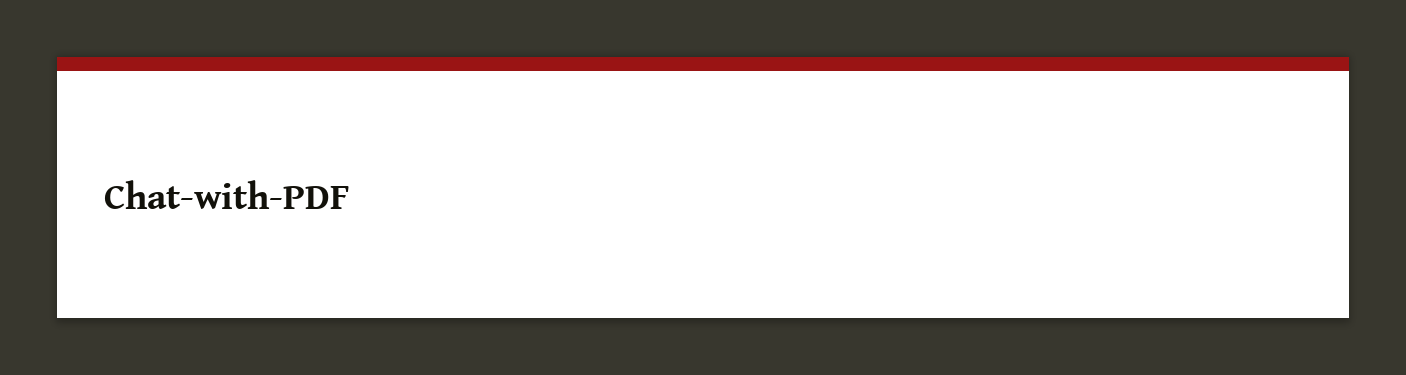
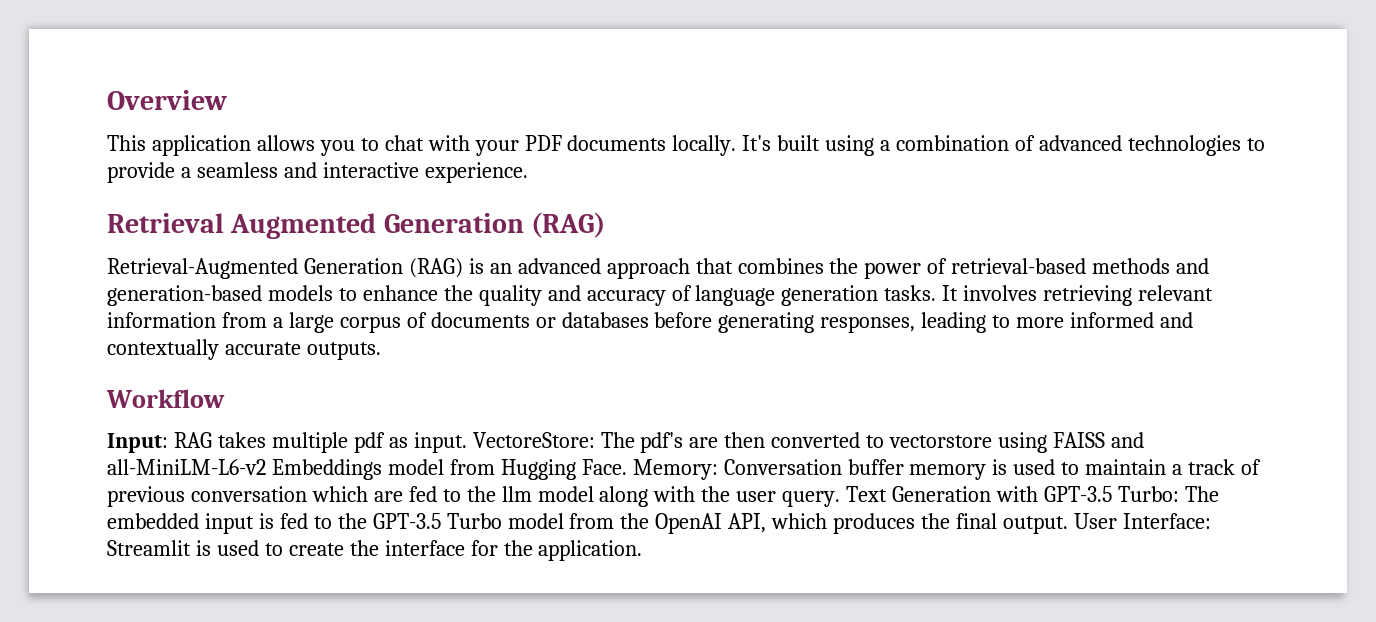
- Chat-with-PDF
+ Overview
+ This application allows you to chat with your PDF documents locally. It's built using a combination of advanced technologies to provide a seamless and interactive experience.
+ Retrieval Augmented Generation (RAG)
+ Retrieval-Augmented Generation (RAG) is an advanced approach that combines the power of retrieval-based methods and generation-based models to enhance the quality and accuracy of language generation tasks. It involves retrieving relevant information from a large corpus of documents or databases before generating responses, leading to more informed and contextually accurate outputs.
+ Workflow
+ Input: RAG takes multiple pdf as input. VectoreStore: The pdf's are then converted to vectorstore using FAISS and all-MiniLM-L6-v2 Embeddings model from Hugging Face. Memory: Conversation buffer memory is used to maintain a track of previous conversation which are fed to the llm model along with the user query. Text Generation with GPT-3.5 Turbo: The embedded input is fed to the GPT-3.5 Turbo model from the OpenAI API, which produces the final output. User Interface: Streamlit is used to create the interface for the application.

